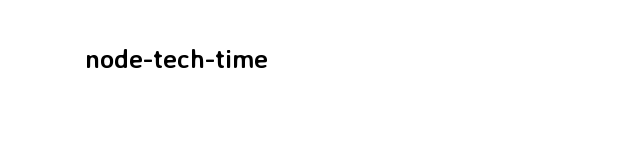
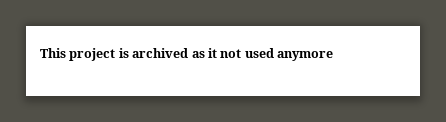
- node-tech-time
+ This project is archived as it not used anymore

